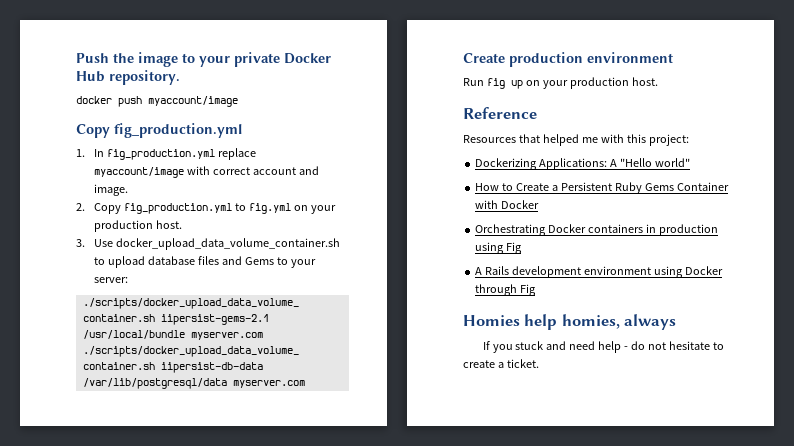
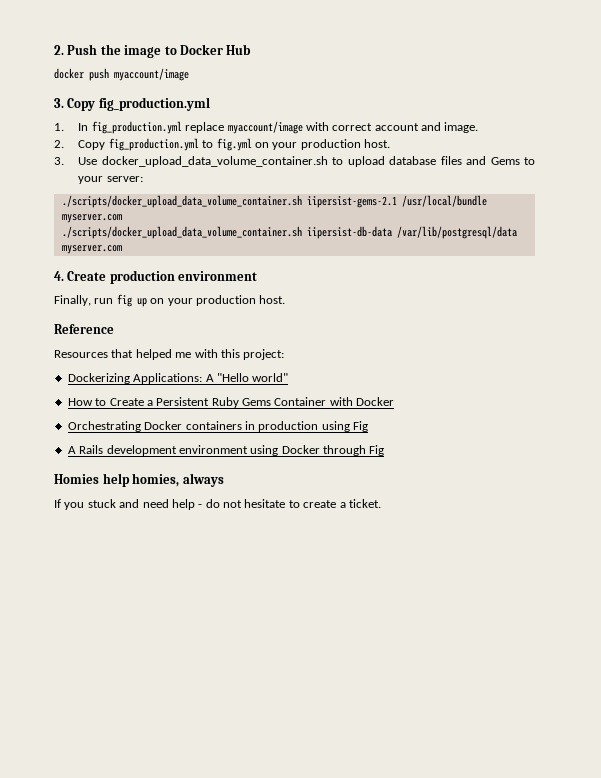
- Push the image to your private Docker Hub repository.
+ 2. Push the image to Docker Hub
  docker push myaccount/image
- Copy fig_production.yml
+ 3. Copy fig_production.yml
- Create production environment
+ 4. Create production environment
- Run fig up on your production host.
+ Finally, run fig up on your production host.

